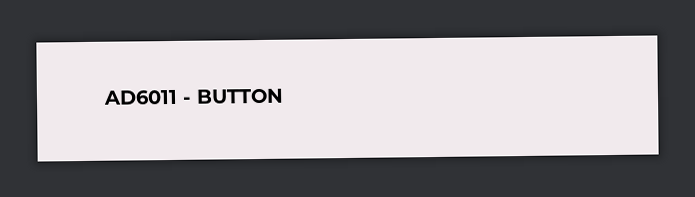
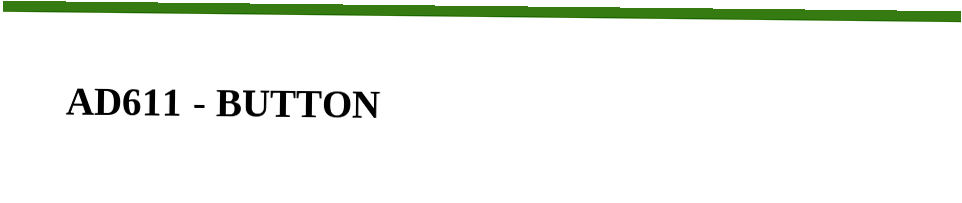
- AD6011 - BUTTON
+ AD611 - BUTTON

